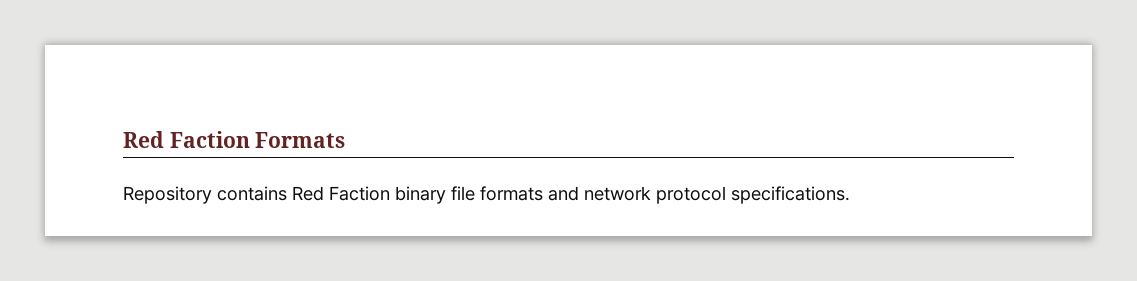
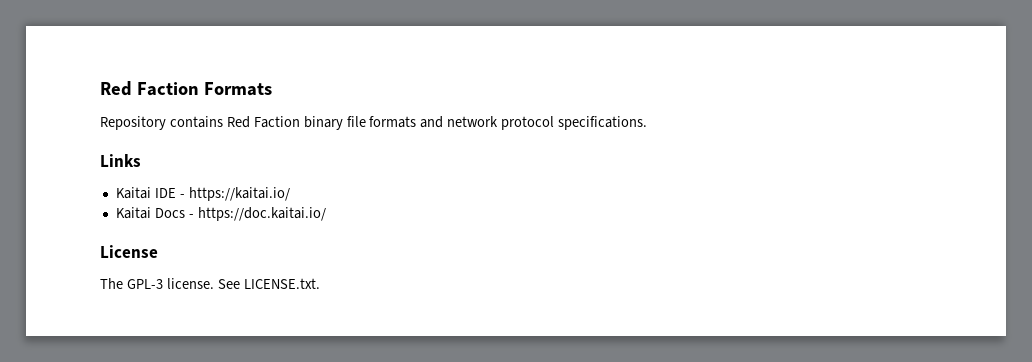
+ Links
+ Kaitai IDE - https://kaitai.io/
+ Kaitai Docs - https://doc.kaitai.io/
+ License
+ The GPL-3 license. See LICENSE.txt.

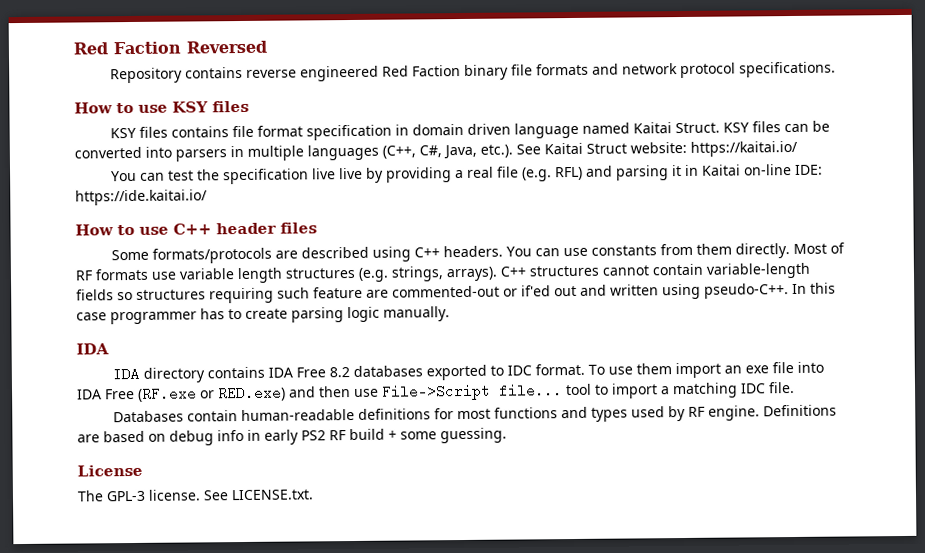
- Red Faction Formats
+ Red Faction Reversed
- Repository contains Red Faction binary file formats and network protocol specifications.
+ Repository contains reverse engineered Red Faction binary file formats and network protocol specifications.
- Links
- Kaitai IDE - https://kaitai.io/
- Kaitai Docs - https://doc.kaitai.io/
+ How to use KSY files
+ KSY files contains file format specification in domain driven language named Kaitai Struct. KSY files can be converted into parsers in multiple languages (C++, C#, Java, etc.). See Kaitai Struct website: https://kaitai.io/
+ You can test the specification live live by providing a real file (e.g. RFL) and parsing it in Kaitai on-line IDE: https://ide.kaitai.io/
+ How to use C++ header files
+ Some formats/protocols are described using C++ headers. You can use constants from them directly. Most of RF formats use variable length structures (e.g. strings, arrays). C++ structures cannot contain variable-length fields so structures requiring such feature are commented-out or if'ed out and written using pseudo-C++. In this case programmer has to create parsing logic manually.
+ IDA
+ IDA directory contains IDA Free 8.2 databases exported to IDC format. To use them import an exe file into IDA Free (RF.exe or RED.exe) and then use File->Script file... tool to import a matching IDC file.
+ Databases contain human-readable definitions for most functions and types used by RF engine. Definitions are based on debug info in early PS2 RF build + some guessing.

